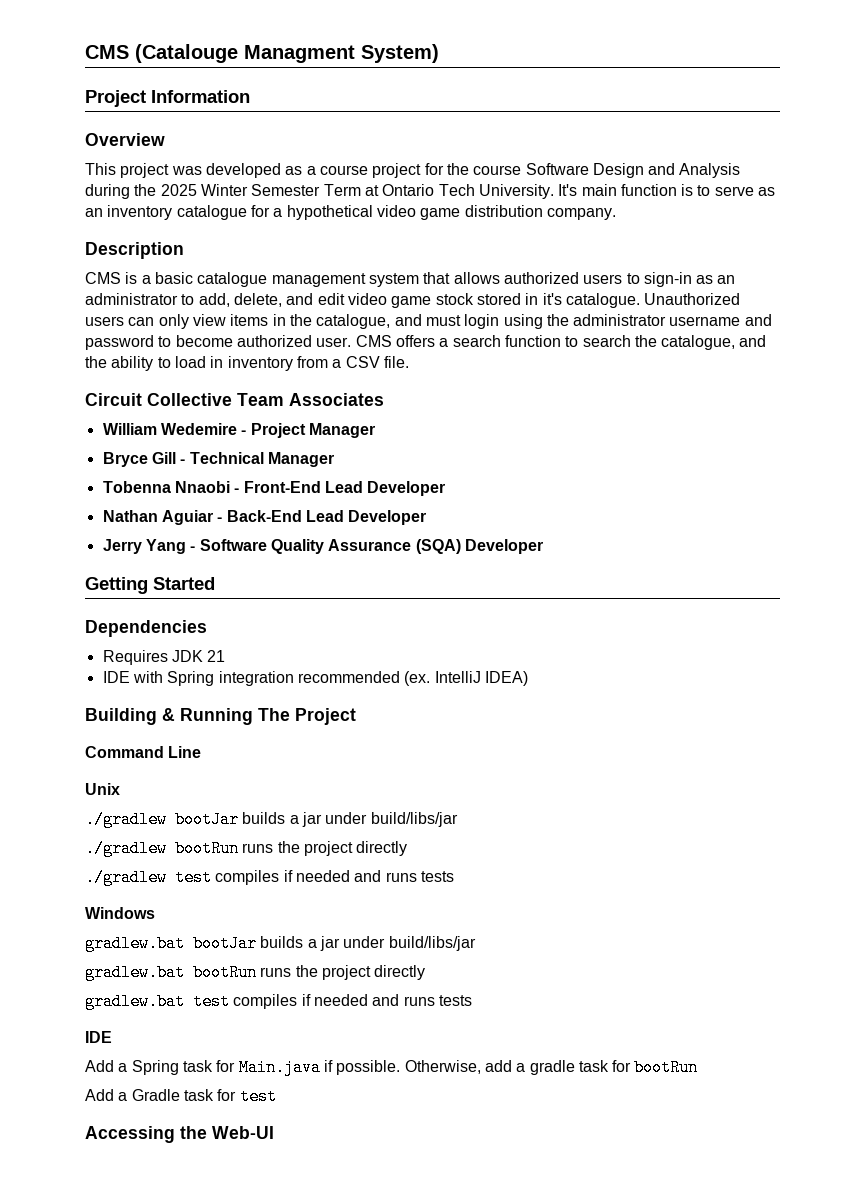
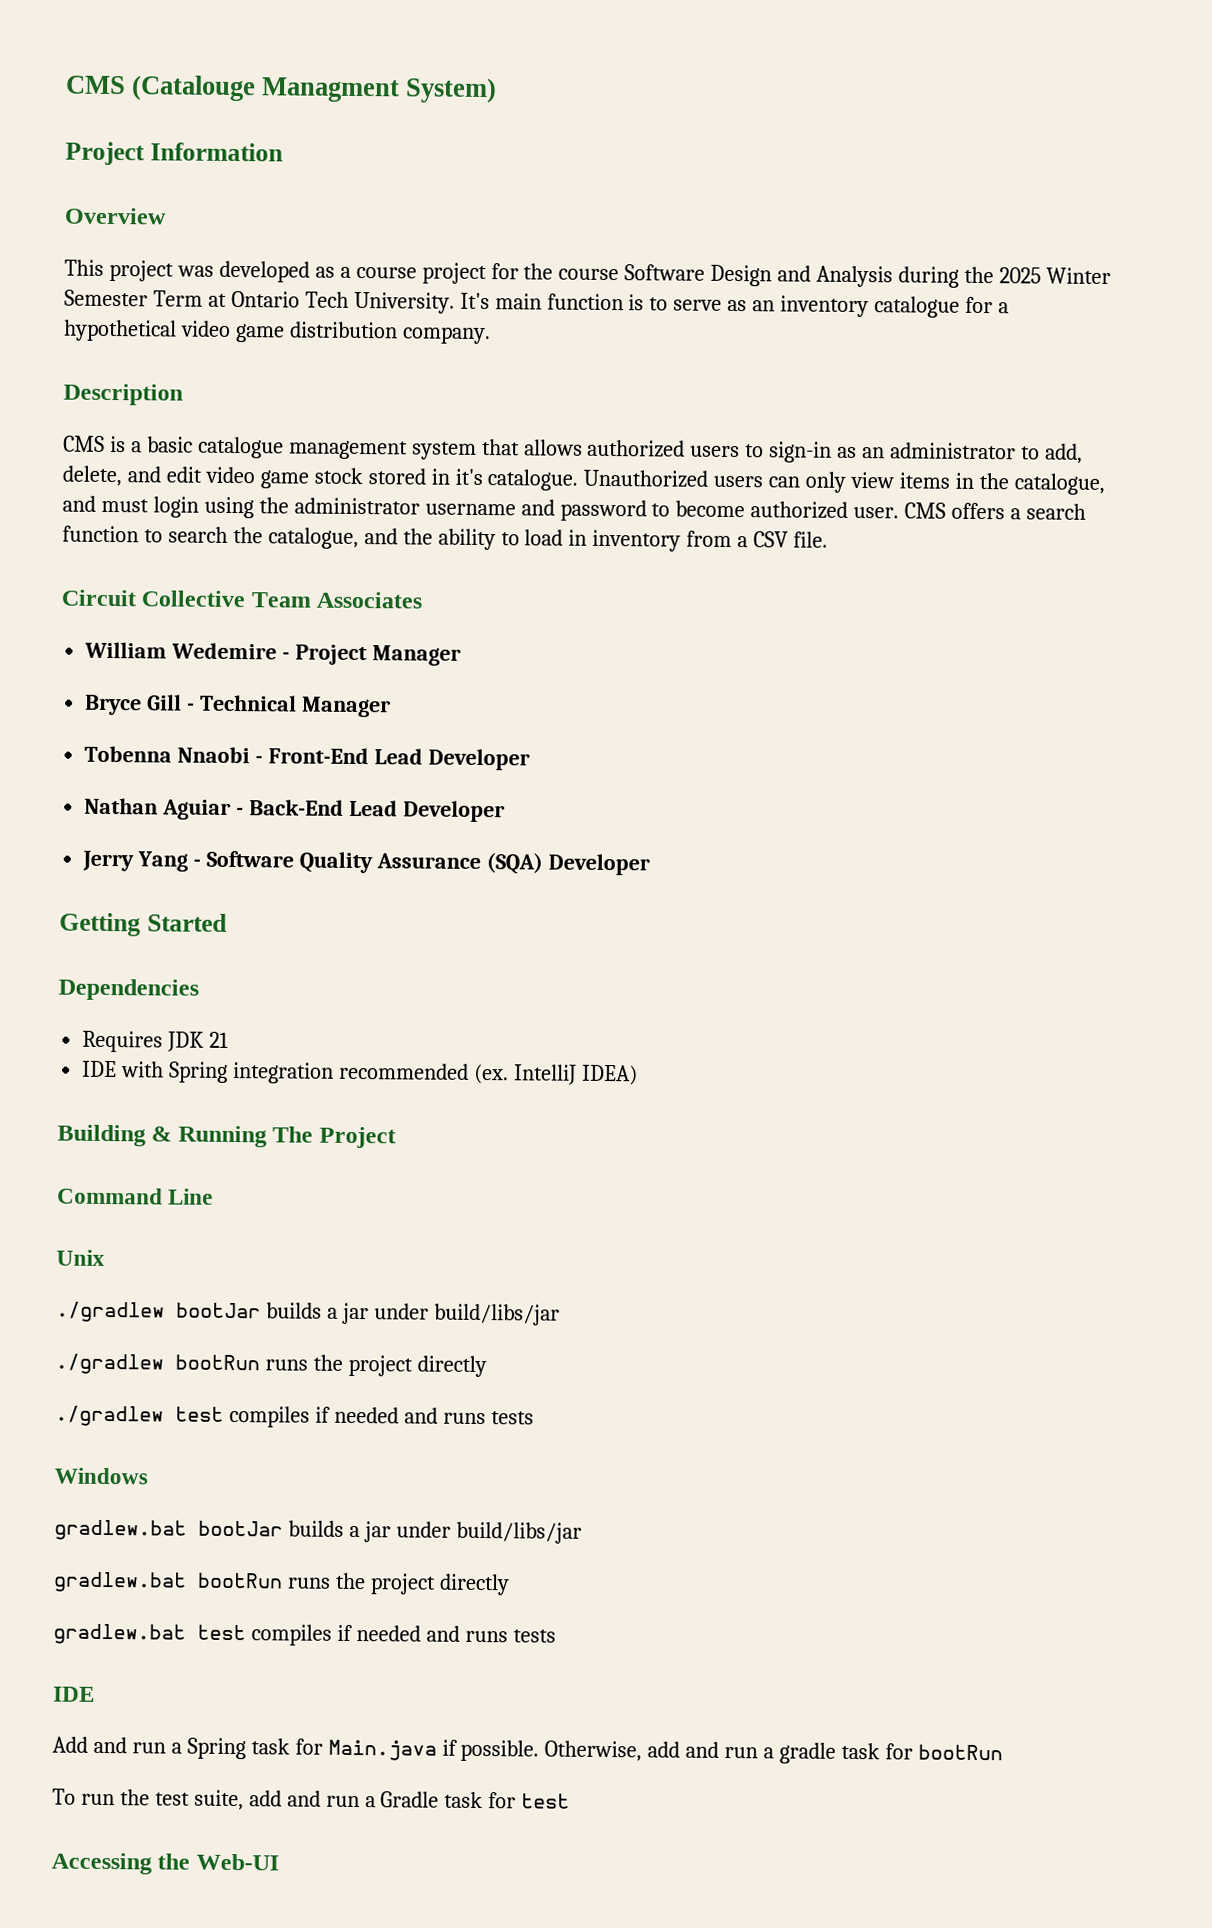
- Add a Spring task for Main.java if possible.
+ Add and run a Spring task for Main.java if possible.
- Otherwise, add a gradle task for bootRun
+ Otherwise, add and run a gradle task for bootRun
- Add a Gradle task for test
+ To run the test suite, add and run a Gradle task for test

